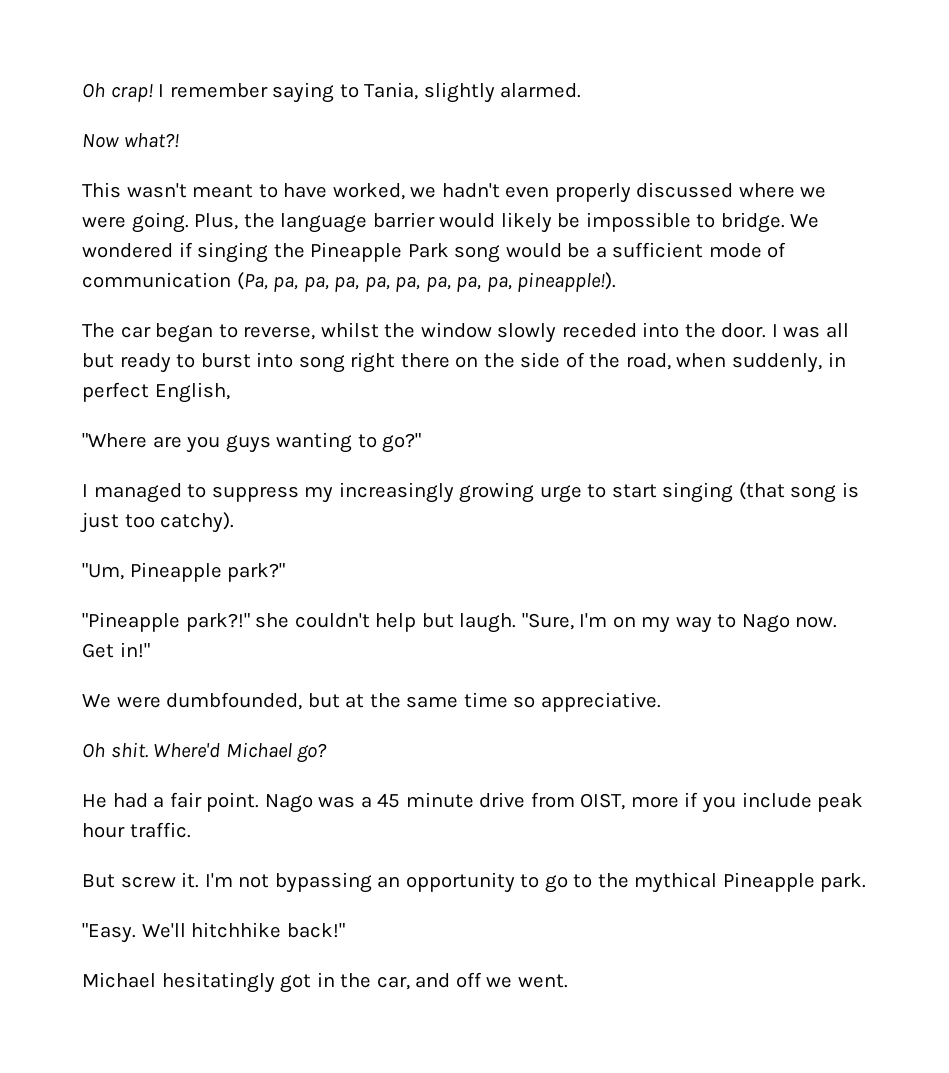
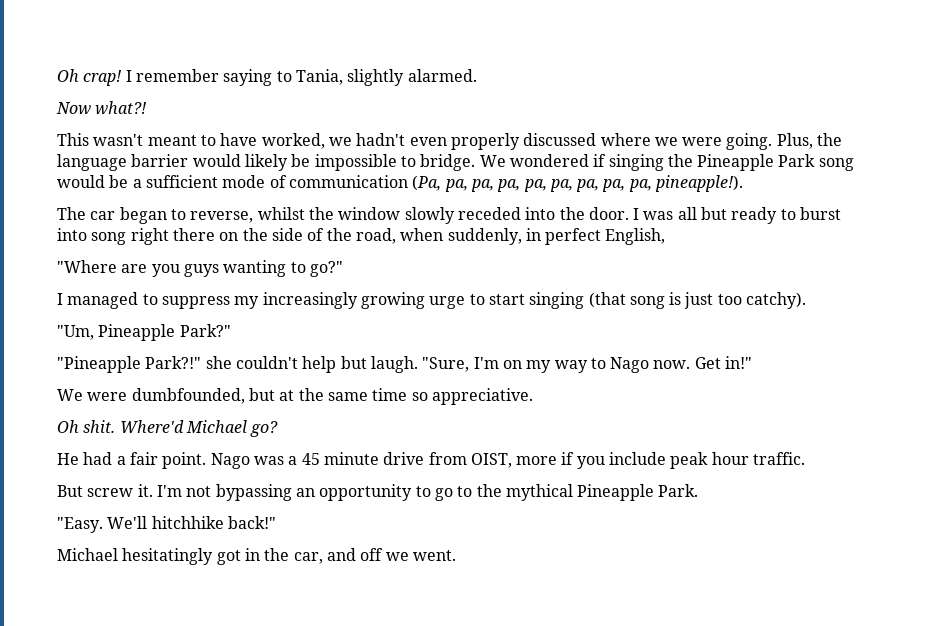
- "Um, Pineapple park?"
+ "Um, Pineapple Park?"
- "Pineapple park?!" she couldn't help but laugh.
+ "Pineapple Park?!" she couldn't help but laugh.
- I'm not bypassing an opportunity to go to the mythical Pineapple park.
+ I'm not bypassing an opportunity to go to the mythical Pineapple Park.

